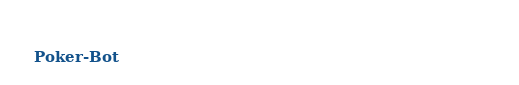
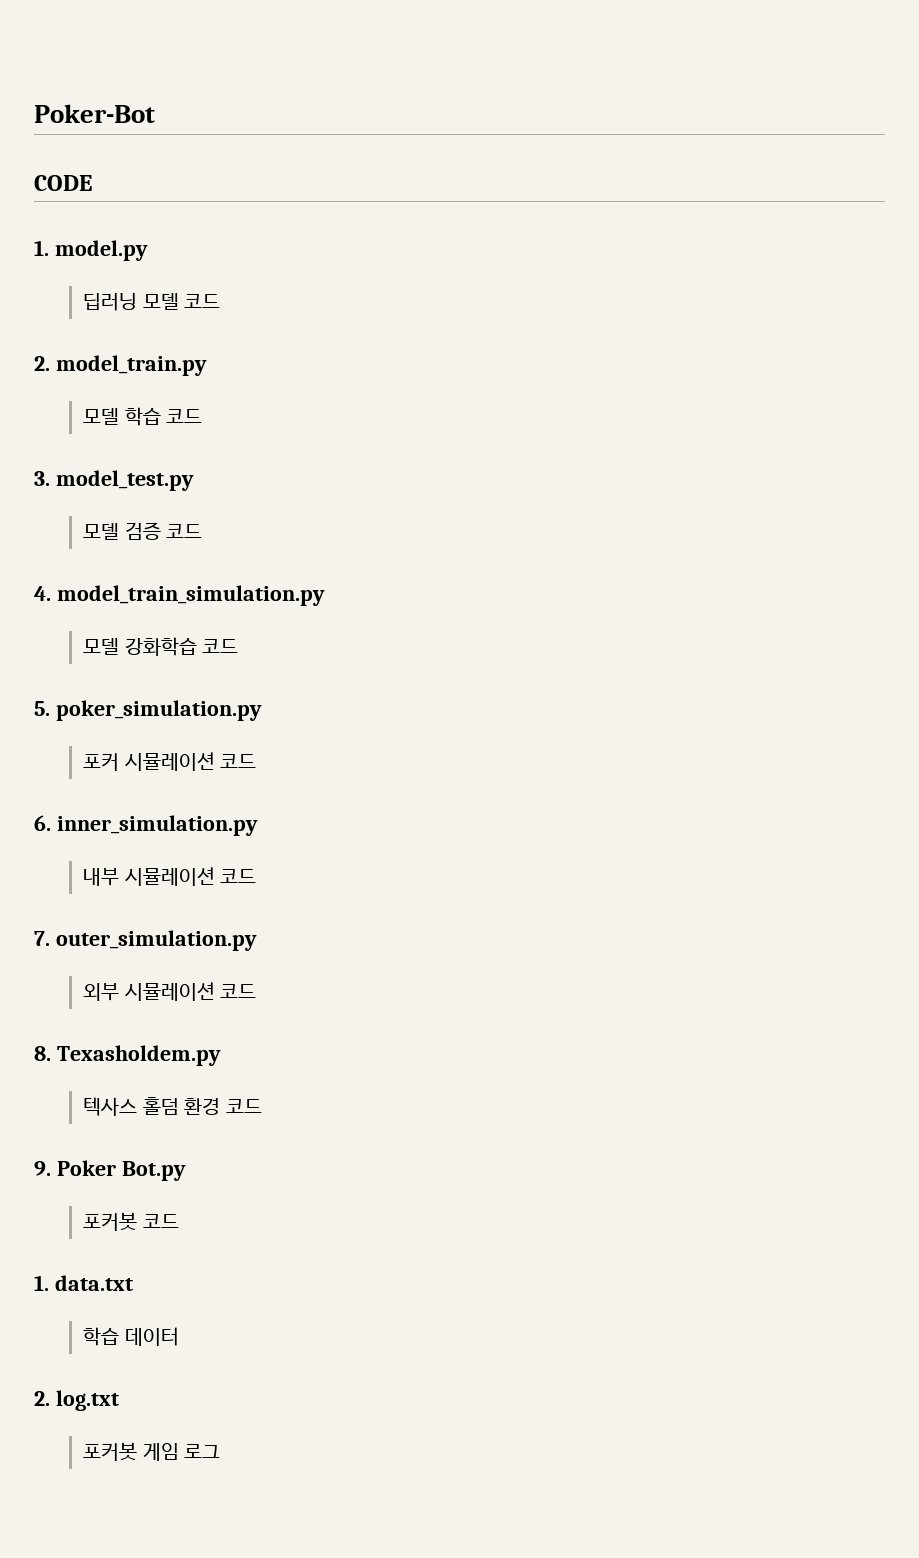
+ CODE
+ 1. model.py
+ 딥러닝 모델 코드
+ 2. model_train.py
+ 모델 학습 코드
+ 3. model_test.py
+ 모델 검증 코드
+ 4. model_train_simulation.py
+ 모델 강화학습 코드
+ 5. poker_simulation.py
+ 포커 시뮬레이션 코드
+ 6. inner_simulation.py
+ 내부 시뮬레이션 코드
+ 7. outer_simulation.py
+ 외부 시뮬레이션 코드
+ 8. Texasholdem.py
+ 텍사스 홀덤 환경 코드
+ 9. Poker Bot.py
+ 포커봇 코드
+ 1. data.txt
+ 학습 데이터
+ 2. log.txt
+ 포커봇 게임 로그

